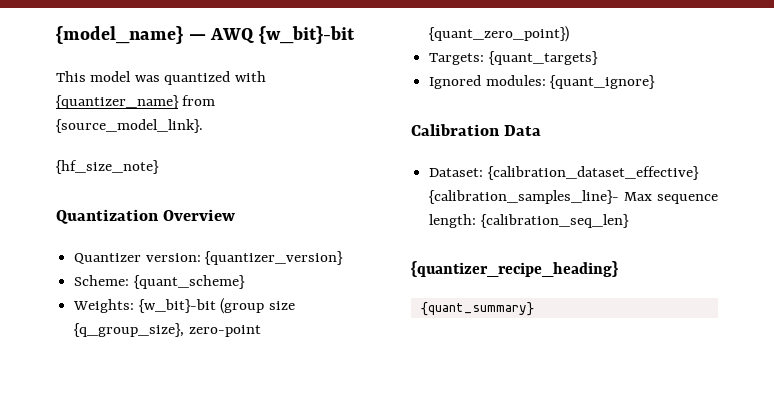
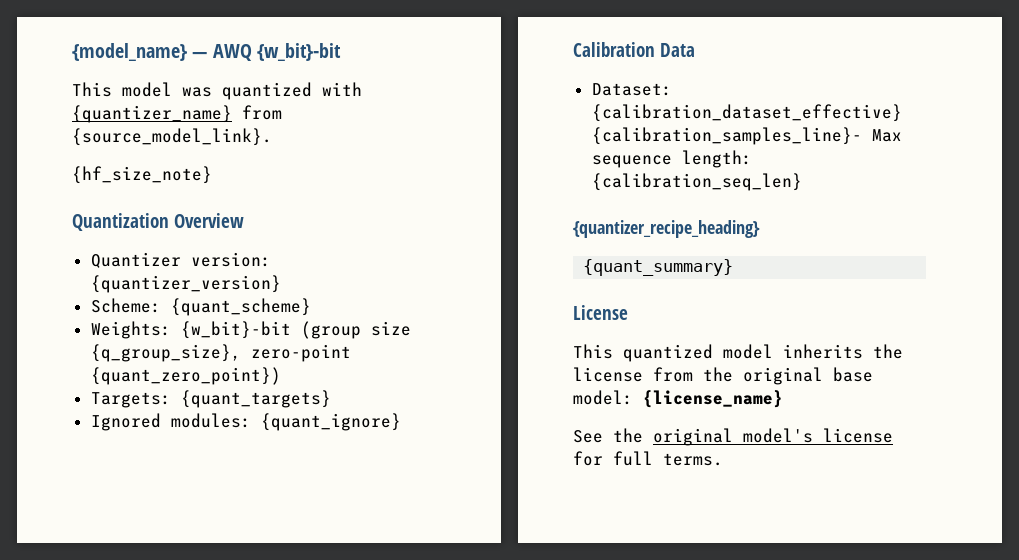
+ License
+ This quantized model inherits the license from the original base model: {license_name}
+ See the original model's license for full terms.

